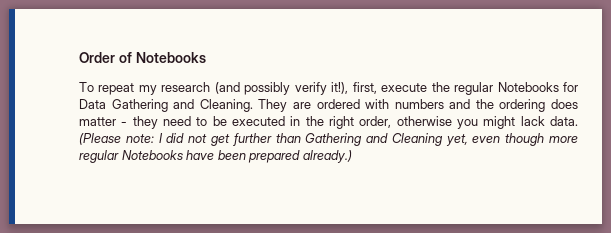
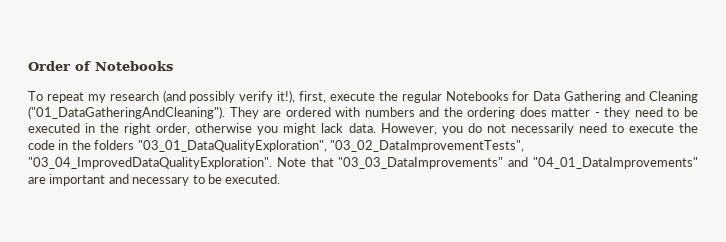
- To repeat my research (and possibly verify it!), first, execute the regular Notebooks for Data Gathering and Cleaning.
+ To repeat my research (and possibly verify it!), first, execute the regular Notebooks for Data Gathering and Cleaning ("01_DataGatheringAndCleaning").
- (Please note: I did not get further than Gathering and Cleaning yet, even though more regular Notebooks have been prepared already.)
+ However, you do not necessarily need to execute the code in the folders "03_01_DataQualityExploration", "03_02_DataImprovementTests", "03_04_ImprovedDataQualityExploration". Note that "03_03_DataImprovements" and "04_01_DataImprovements" are important and necessary to be executed.

